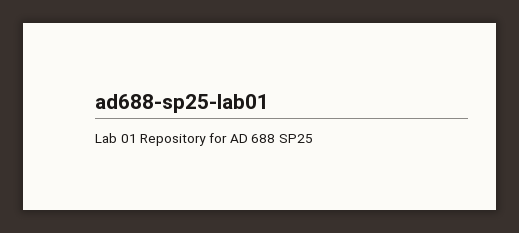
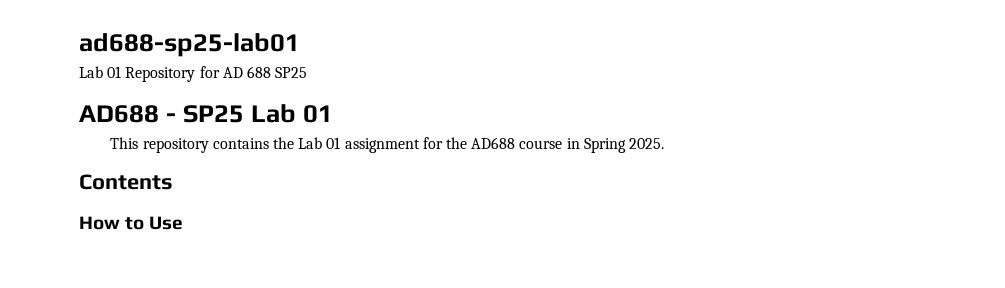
+ AD688 - SP25 Lab 01
+ This repository contains the Lab 01 assignment for the AD688 course in Spring 2025.
+ Contents
+ How to Use

